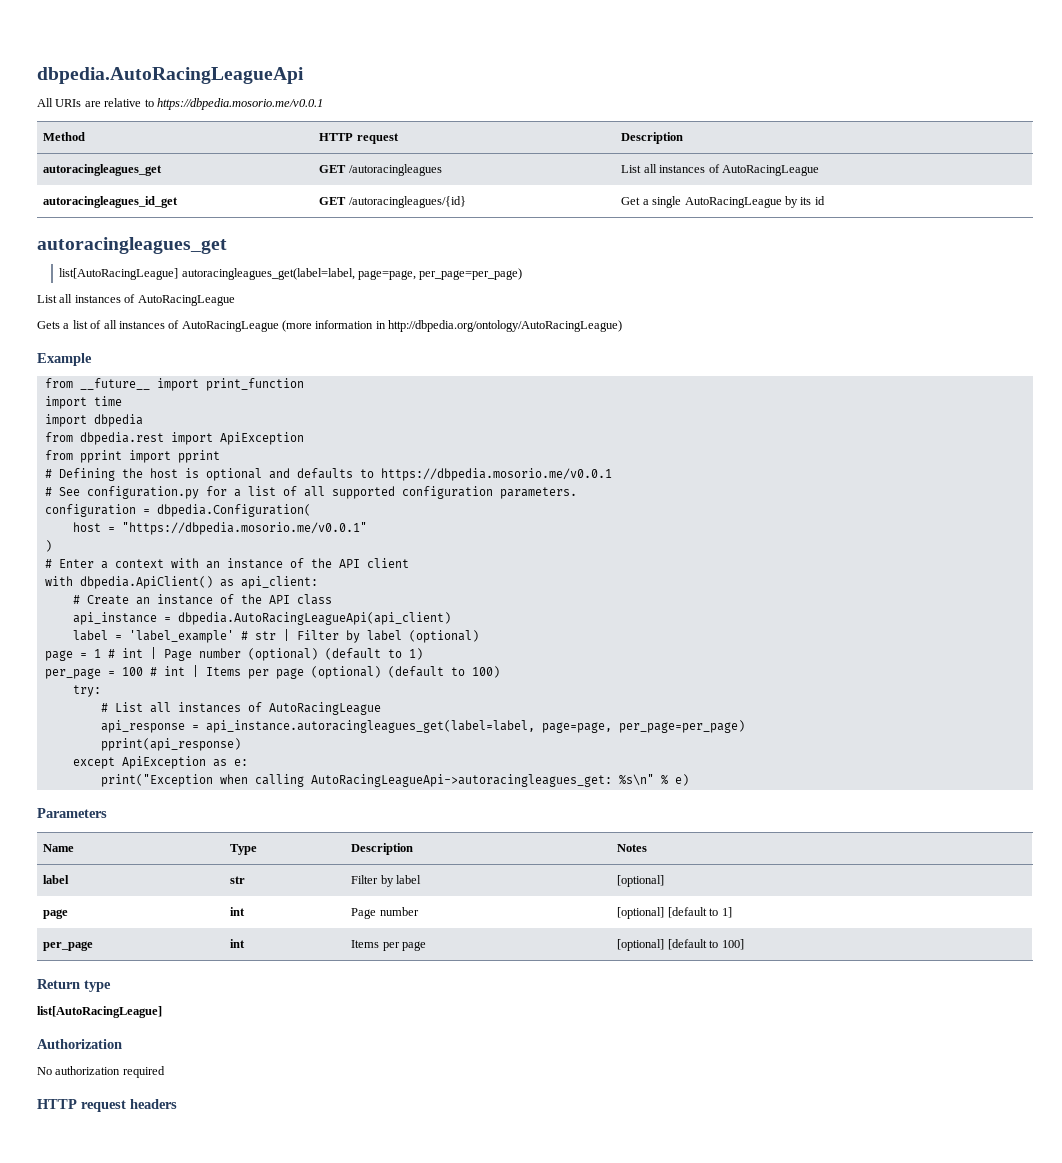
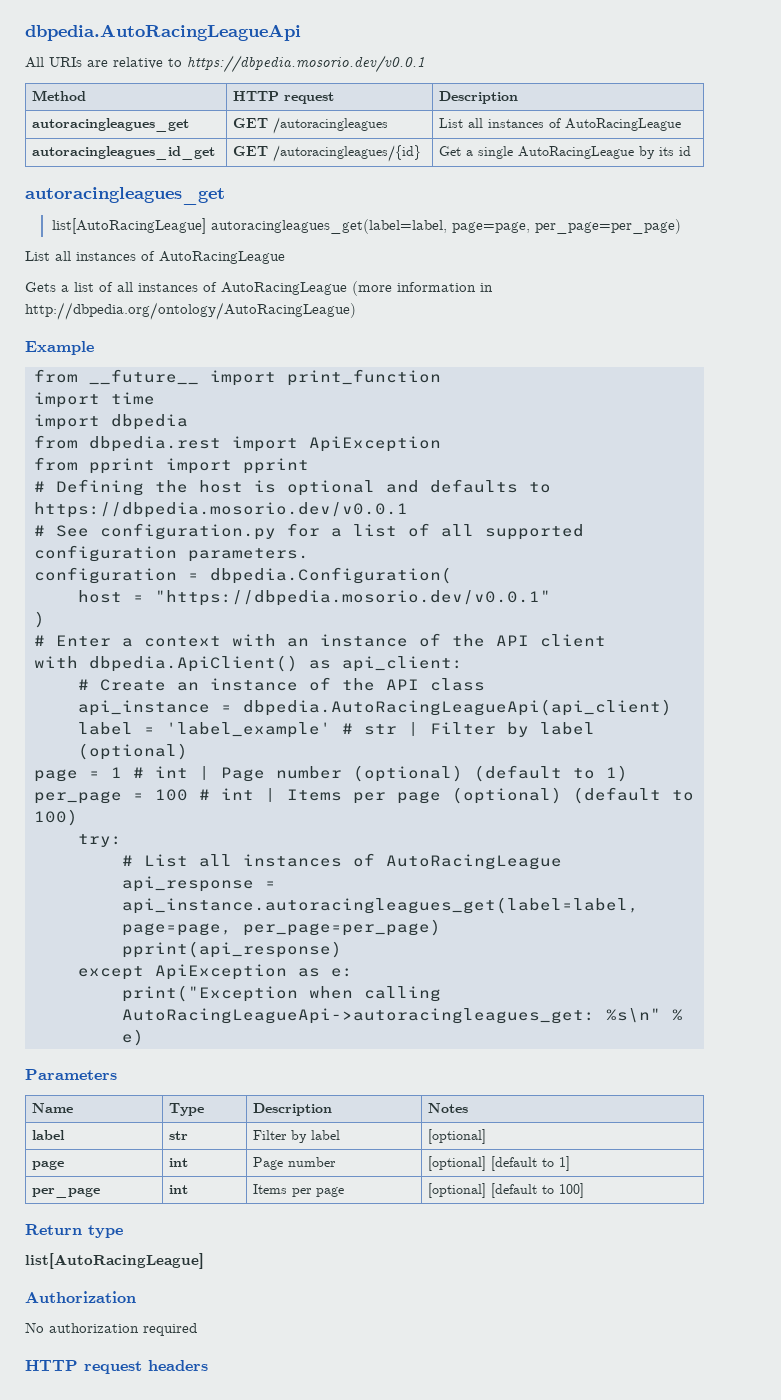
- All URIs are relative to https://dbpedia.mosorio.me/v0.0.1
+ All URIs are relative to https://dbpedia.mosorio.dev/v0.0.1
- # Defining the host is optional and defaults to https://dbpedia.mosorio.me/v0.0.1
+ # Defining the host is optional and defaults to https://dbpedia.mosorio.dev/v0.0.1
- host = "https://dbpedia.mosorio.me/v0.0.1"
+ host = "https://dbpedia.mosorio.dev/v0.0.1"

